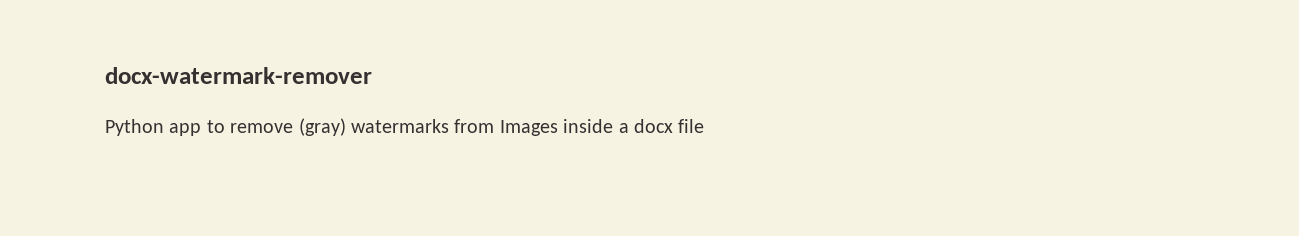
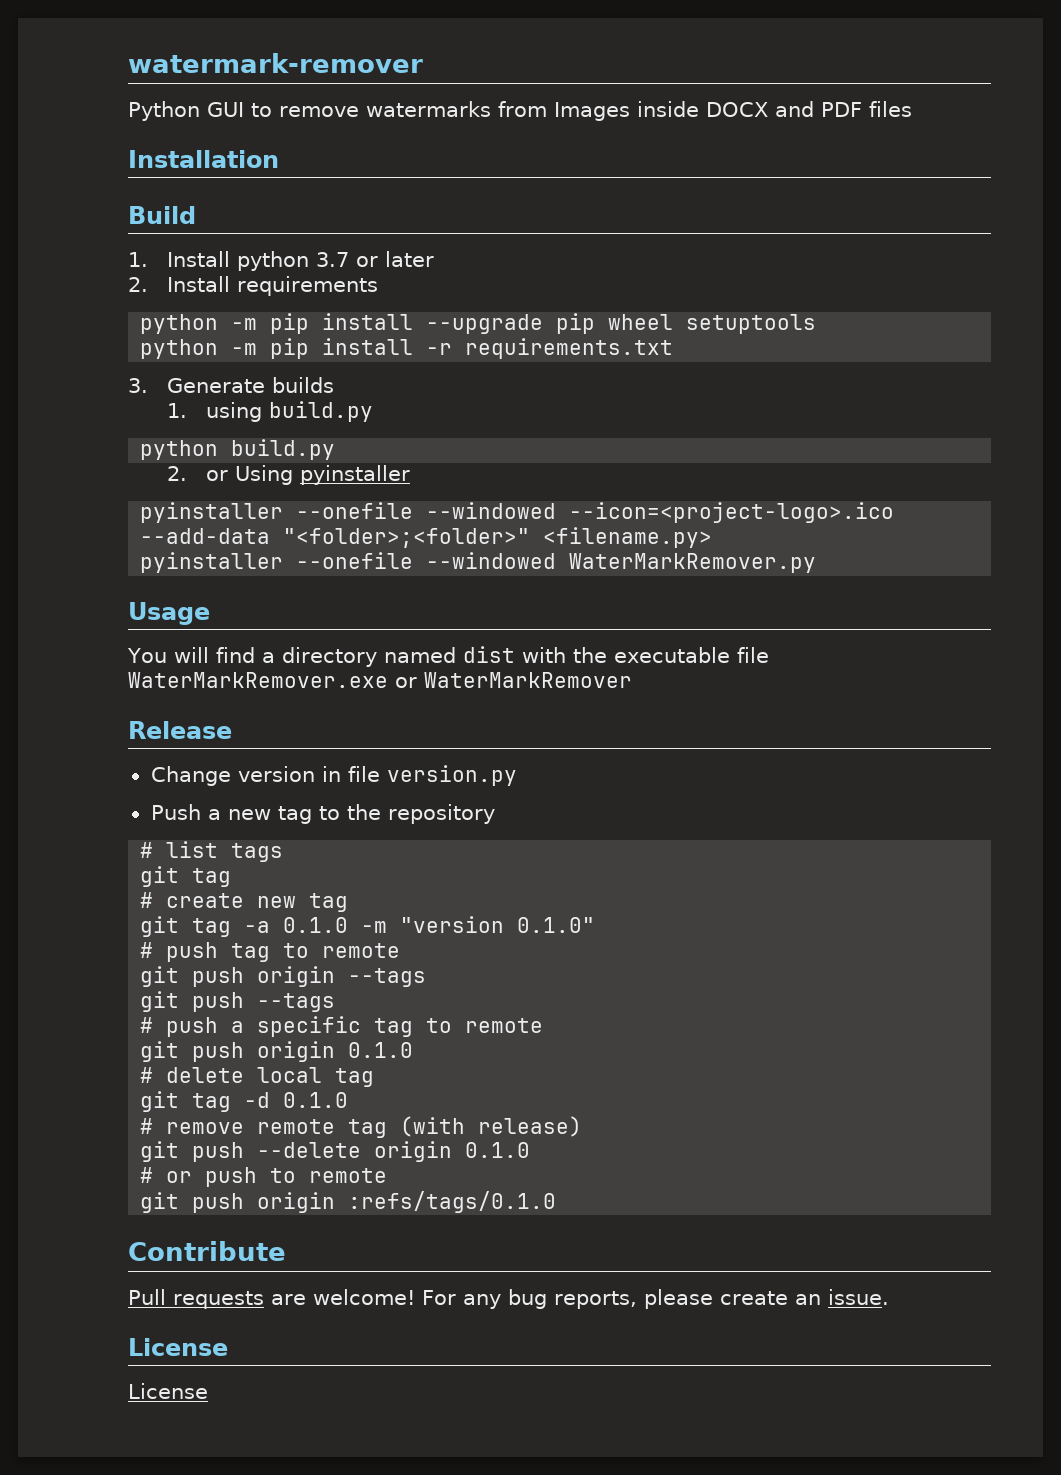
- docx-watermark-remover
+ watermark-remover
- Python app to remove (gray) watermarks from Images inside a docx file
+ Python GUI to remove watermarks from Images inside DOCX and PDF files
+ Installation
+ Build
+ 1. Install python 3.7 or later
+ 2. Install requirements
+ python -m pip install --upgrade pip wheel setuptools
+ python -m pip install -r requirements.txt
+ 3. Generate builds
+ 1. using build.py
+ python build.py
+ 2. or Using pyinstaller
+ pyinstaller --onefile --windowed --icon=<project-logo>.ico --add-data "<folder>;<folder>" <filename.py>
+ pyinstaller --onefile --windowed WaterMarkRemover.py
+ Usage
+ You will find a directory named dist with the executable file WaterMarkRemover.exe or WaterMarkRemover
+ Release
+ Change version in file version.py
+ Push a new tag to the repository
+ # list tags
+ git tag
+ # create new tag
+ git tag -a 0.1.0 -m "version 0.1.0"
+ # push tag to remote
+ git push origin --tags
+ git push --tags
+ # push a specific tag to remote
+ git push origin 0.1.0
+ # delete local tag
+ git tag -d 0.1.0
+ # remove remote tag (with release)
+ git push --delete origin 0.1.0
+ # or push to remote
+ git push origin :refs/tags/0.1.0
+ Contribute
+ Pull requests are welcome! For any bug reports, please create an issue.
+ License
+ License

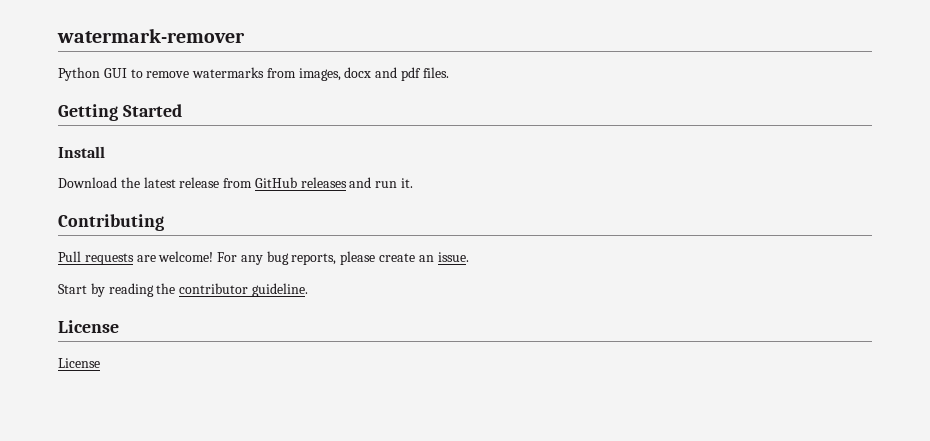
- Python GUI to remove watermarks from Images inside DOCX and PDF files
- Installation
- Build
- 1. Install python 3.7 or later
- 2. Install requirements
- python -m pip install --upgrade pip wheel setuptools
- python -m pip install -r requirements.txt
- 3. Generate builds
- 1. using build.py
- python build.py
- 2. or Using pyinstaller
- pyinstaller --onefile --windowed --icon=<project-logo>.ico --add-data "<folder>;<folder>" <filename.py>
- pyinstaller --onefile --windowed WaterMarkRemover.py
- Usage
- You will find a directory named dist with the executable file WaterMarkRemover.exe or WaterMarkRemover
- Release
- Change version in file version.py
- Push a new tag to the repository
- # list tags
- git tag
- # create new tag
- git tag -a 0.1.0 -m "version 0.1.0"
- # push tag to remote
- git push origin --tags
- git push --tags
- # push a specific tag to remote
- git push origin 0.1.0
- # delete local tag
- git tag -d 0.1.0
- # remove remote tag (with release)
- git push --delete origin 0.1.0
- # or push to remote
- git push origin :refs/tags/0.1.0
- Contribute
+ Python GUI to remove watermarks from images, docx and pdf files.
+ Getting Started
+ Install
+ Download the latest release from GitHub releases and run it.
+ Contributing
+ Start by reading the contributor guideline.

